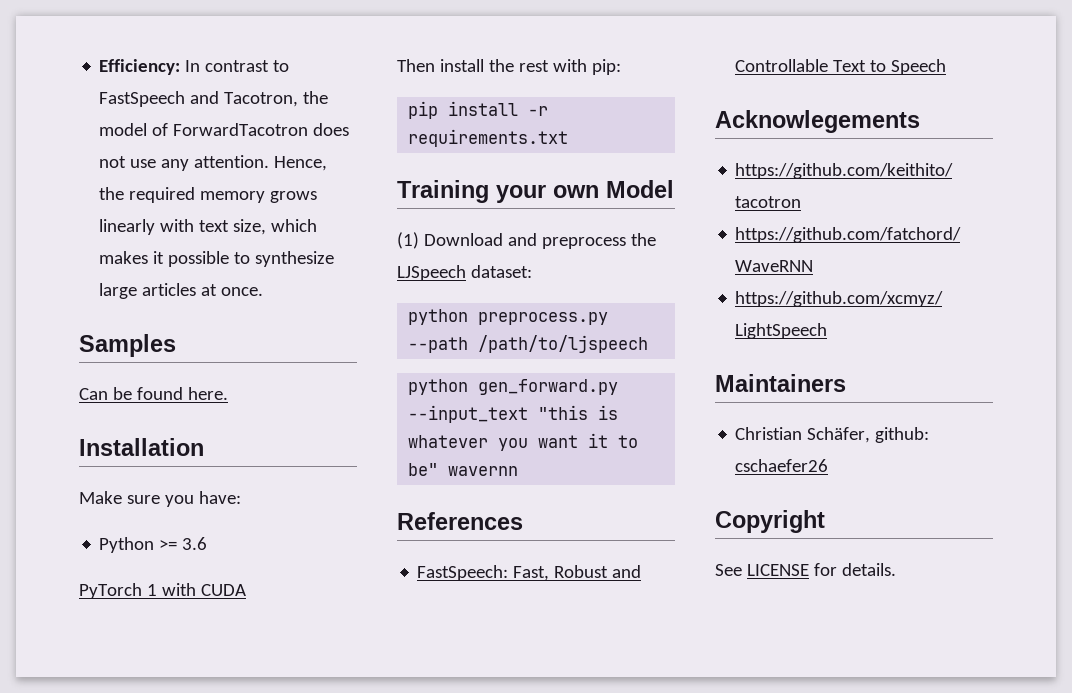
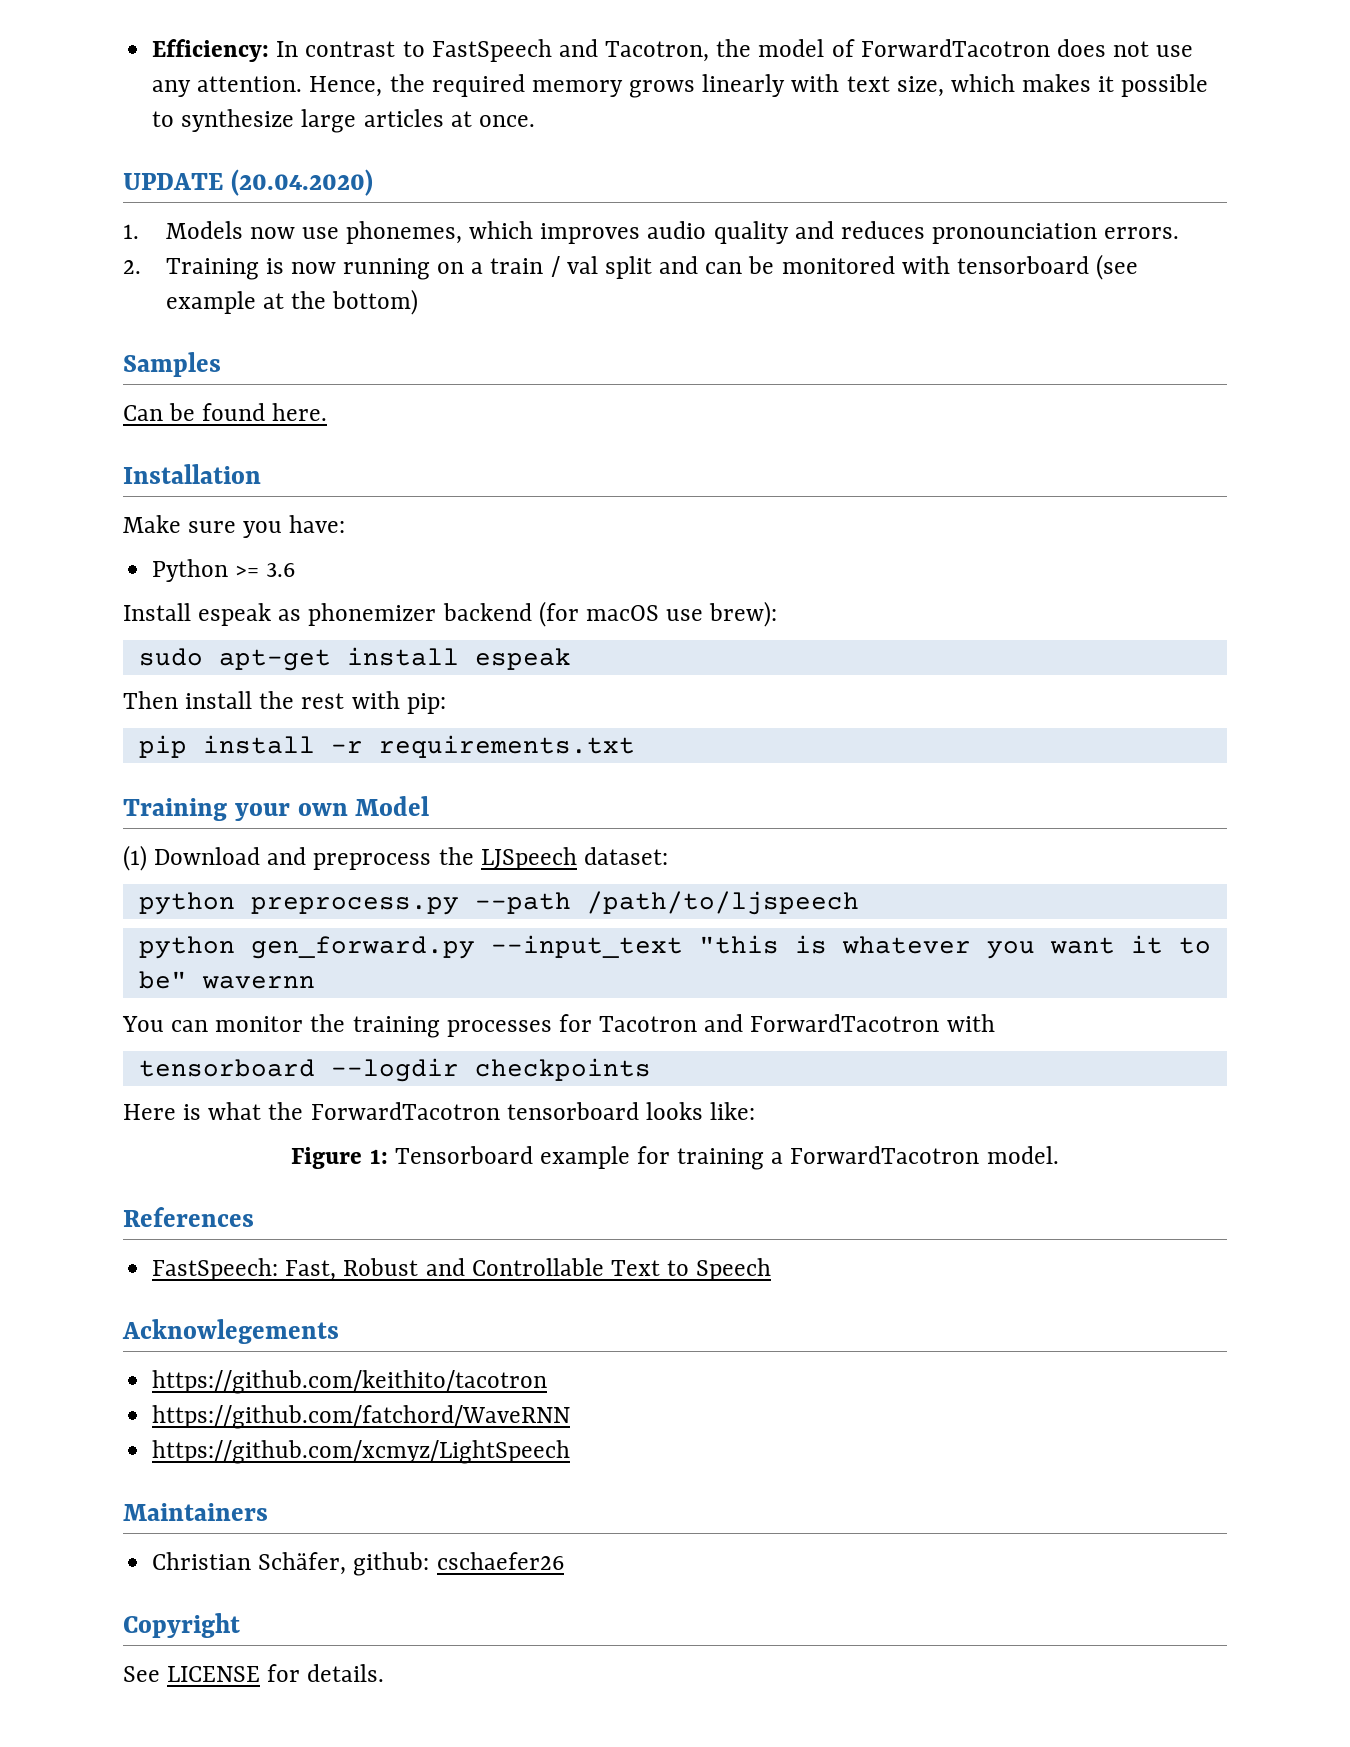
+ UPDATE (20.04.2020)
+ 1. Models now use phonemes, which improves audio quality and reduces pronounciation errors.
+ 2. Training is now running on a train / val split and can be monitored with tensorboard (see example at the bottom)
- PyTorch 1 with CUDA
+ Install espeak as phonemizer backend (for macOS use brew):
+ sudo apt-get install espeak
+ You can monitor the training processes for Tacotron and ForwardTacotron with
+ tensorboard --logdir checkpoints
+ Here is what the ForwardTacotron tensorboard looks like:
+ Figure 1: Tensorboard example for training a ForwardTacotron model.

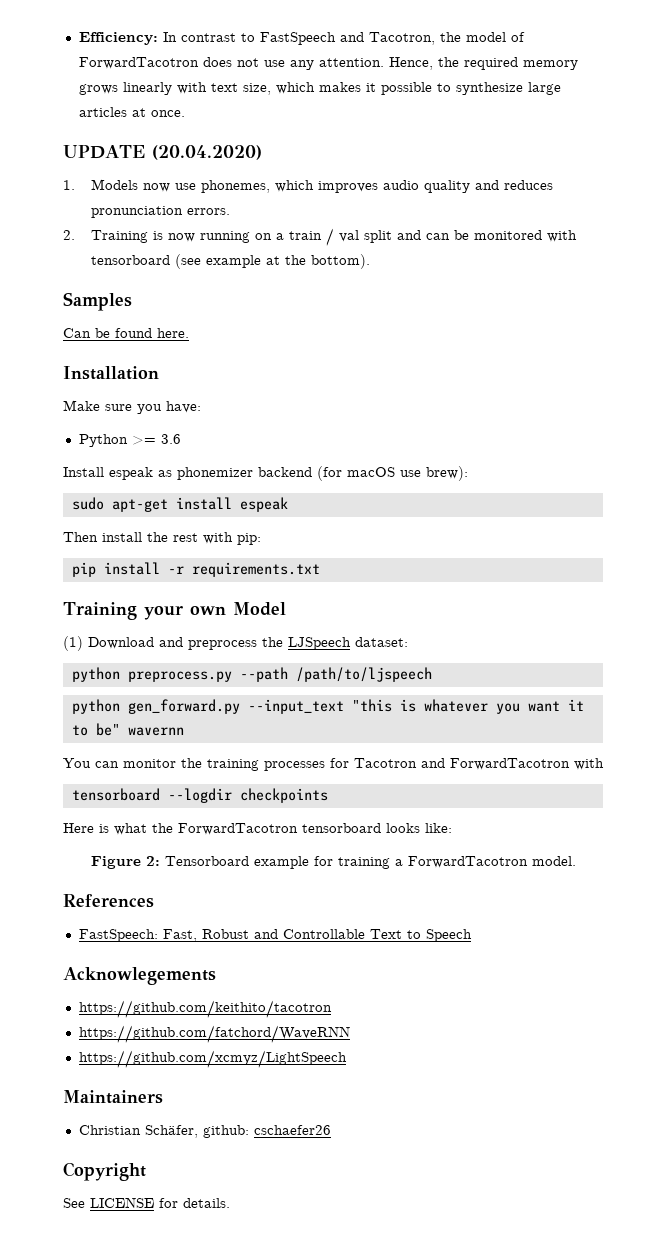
- 1. Models now use phonemes, which improves audio quality and reduces pronounciation errors.
+ 1. Models now use phonemes, which improves audio quality and reduces pronunciation errors.
- 2. Training is now running on a train / val split and can be monitored with tensorboard (see example at the bottom)
+ 2. Training is now running on a train / val split and can be monitored with tensorboard (see example at the bottom).
- Figure 1: Tensorboard example for training a ForwardTacotron model.
+ Figure 2: Tensorboard example for training a ForwardTacotron model.

